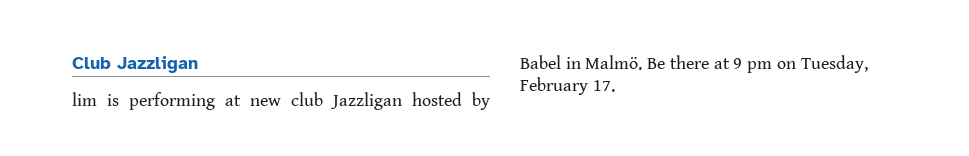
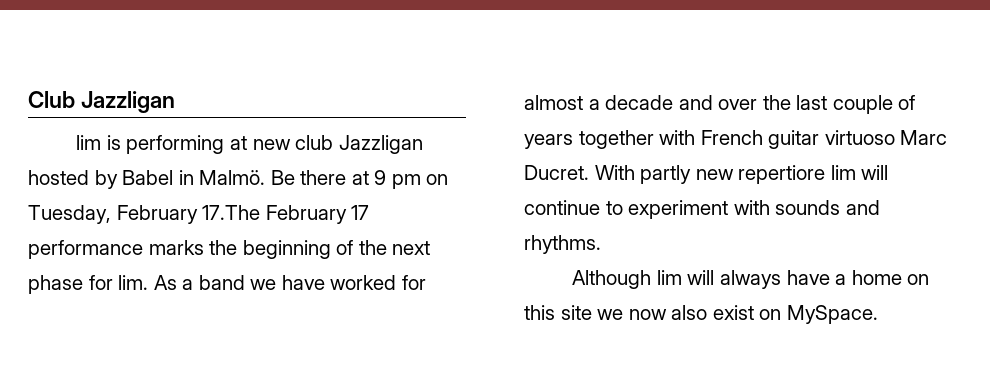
- Be there at 9 pm on Tuesday, February 17.
+ Be there at 9 pm on Tuesday, February 17.The February 17 performance marks the beginning of the next phase for lim. As a band we have worked for almost a decade and over the last couple of years together with French guitar virtuoso Marc Ducret. With partly new repertiore lim will continue to experiment with sounds and rhythms.
+ Although lim will always have a home on this site we now also exist on MySpace.

